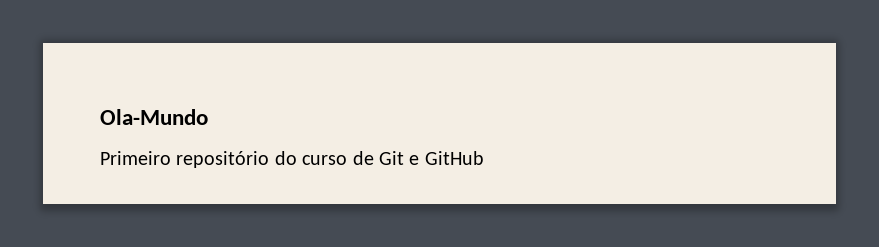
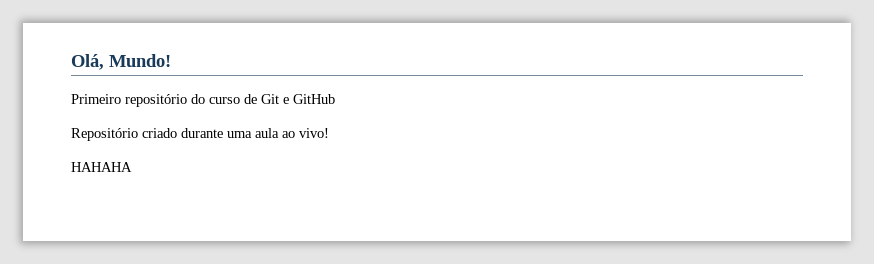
- Ola-Mundo
+ Olá, Mundo!
+ Repositório criado durante uma aula ao vivo!
+ HAHAHA

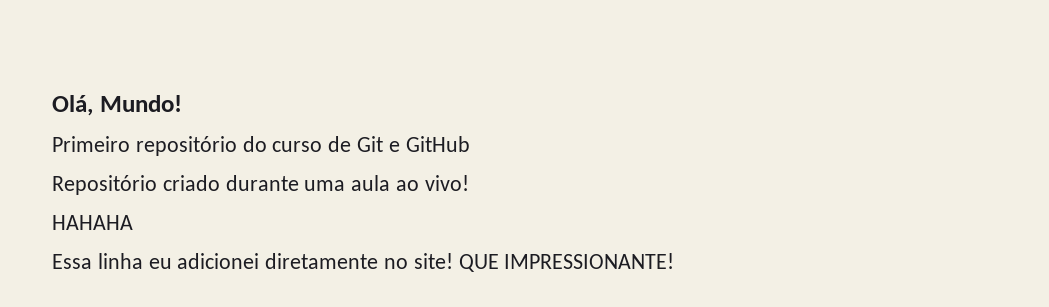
+ Essa linha eu adicionei diretamente no site! QUE IMPRESSIONANTE!

